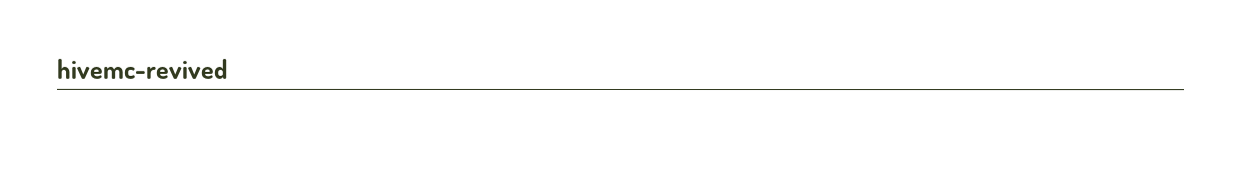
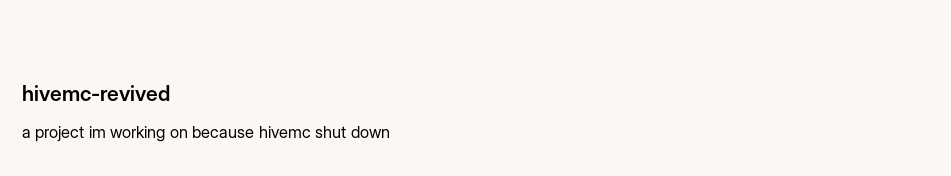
+ a project im working on because hivemc shut down

